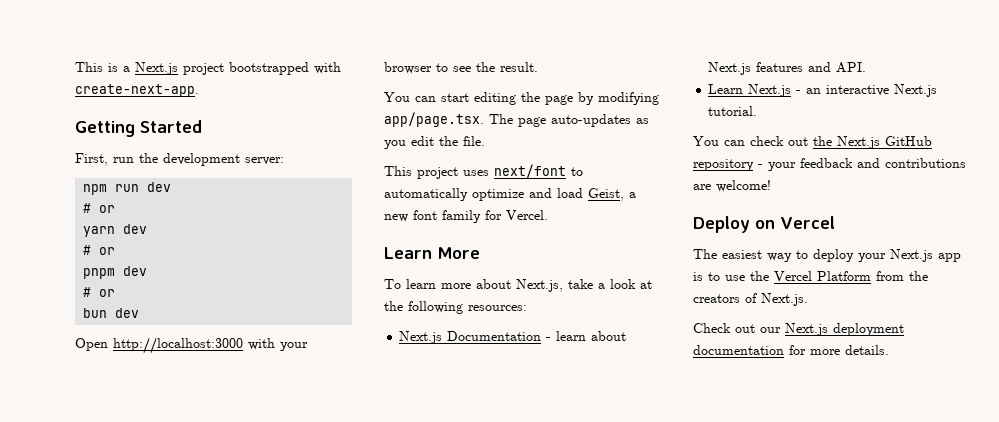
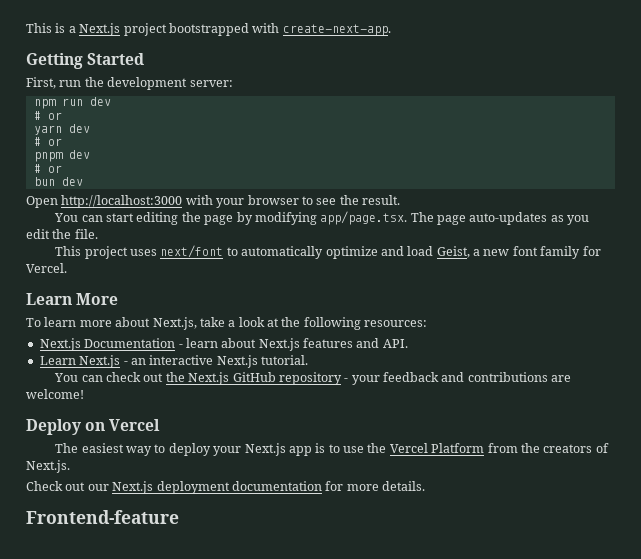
+ Frontend-feature

